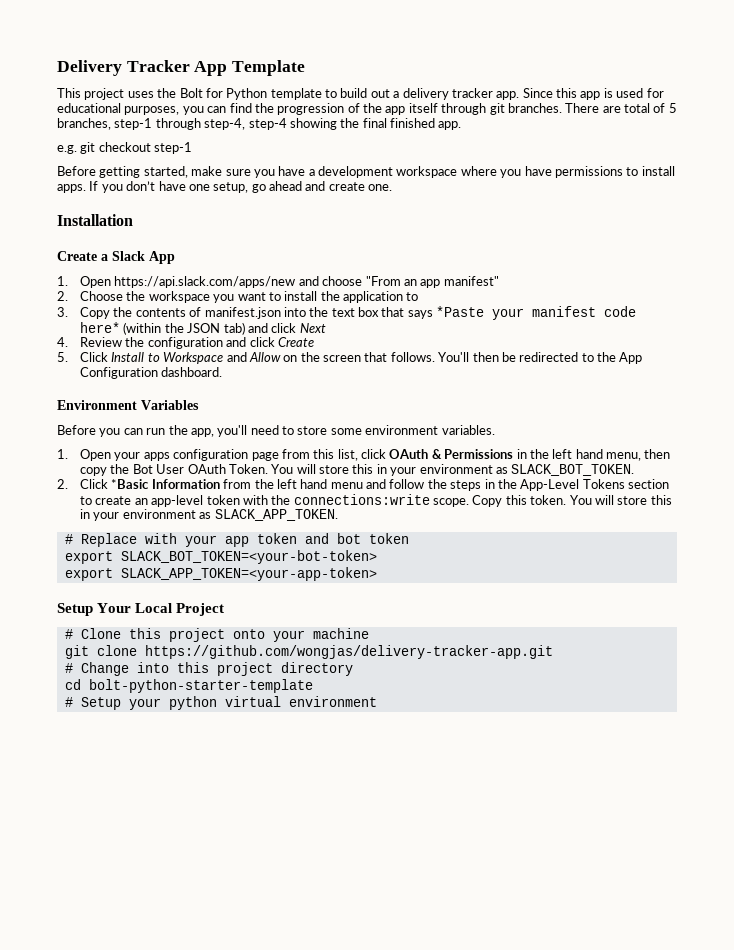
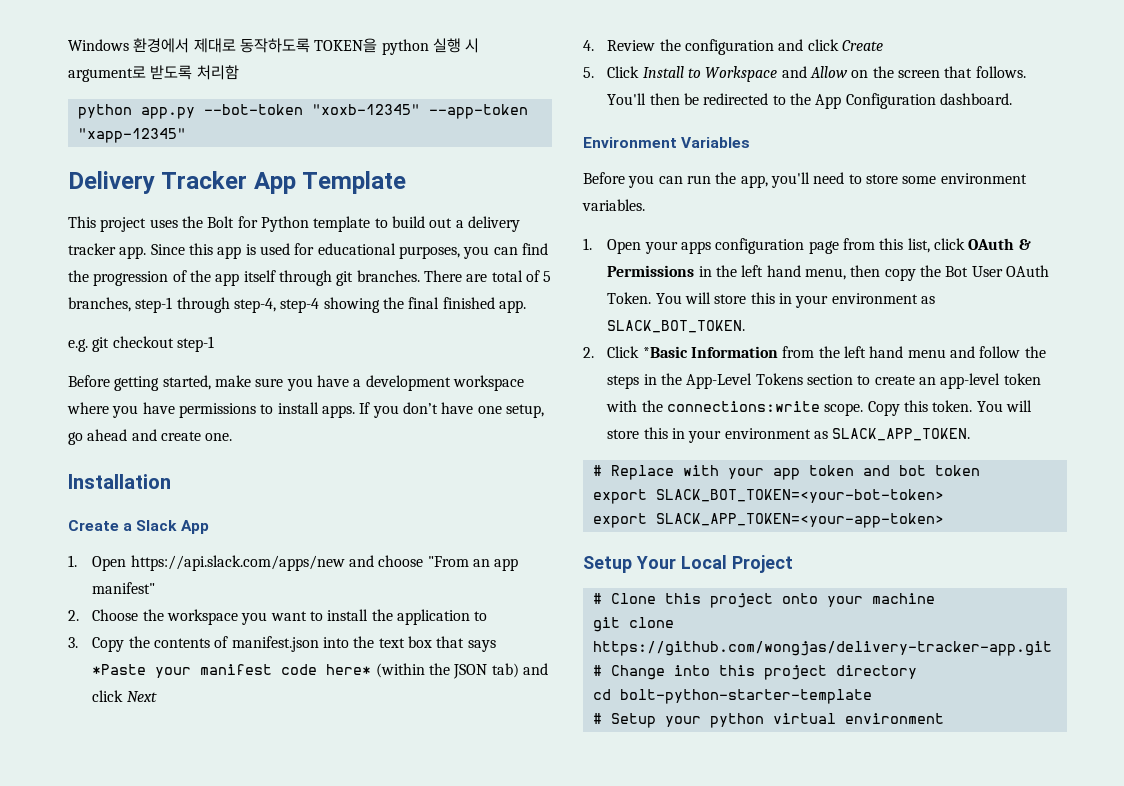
+ Windows 환경에서 제대로 동작하도록 TOKEN을 python 실행 시 argument로 받도록 처리함
+ python app.py --bot-token "xoxb-12345" --app-token "xapp-12345"

